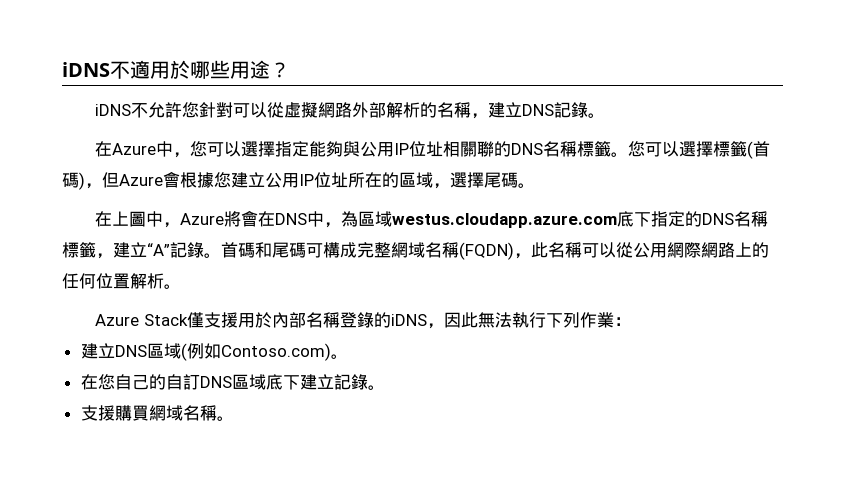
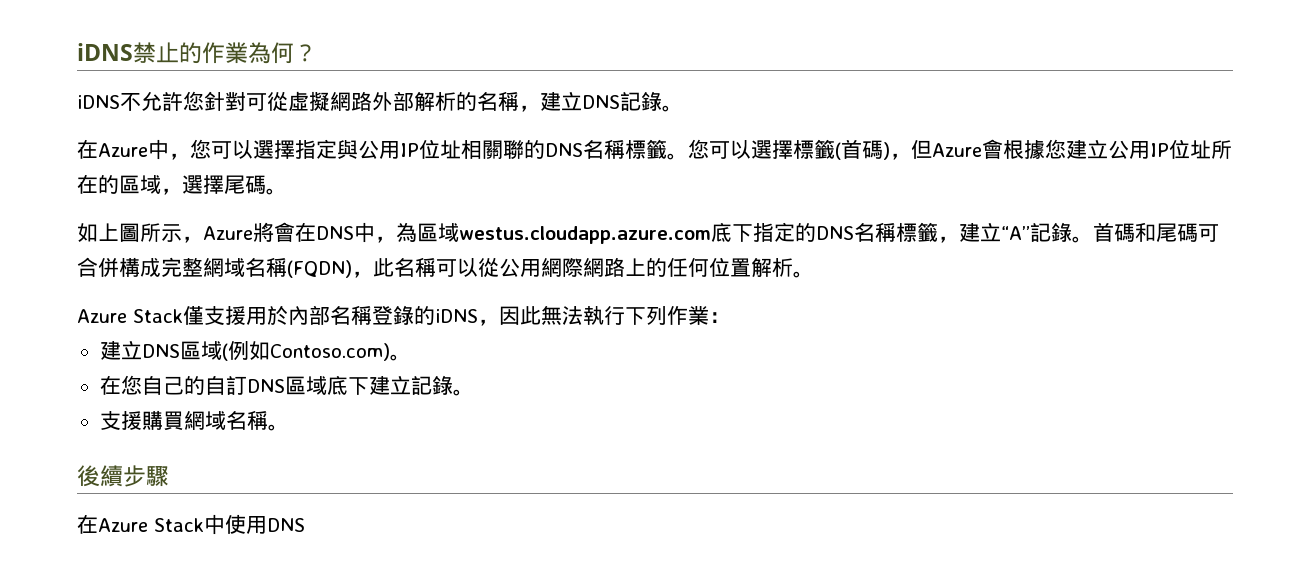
- iDNS不適用於哪些用途？
+ iDNS禁止的作業為何？
- iDNS不允許您針對可以從虛擬網路外部解析的名稱，建立DNS記錄。
+ iDNS不允許您針對可從虛擬網路外部解析的名稱，建立DNS記錄。
- 在Azure中，您可以選擇指定能夠與公用IP位址相關聯的DNS名稱標籤。
+ 在Azure中，您可以選擇指定與公用IP位址相關聯的DNS名稱標籤。
- 在上圖中，Azure將會在DNS中，為區域westus.cloudapp.azure.com底下指定的DNS名稱標籤，建立“A”記錄。
+ 如上圖所示，Azure將會在DNS中，為區域westus.cloudapp.azure.com底下指定的DNS名稱標籤，建立“A”記錄。
- 首碼和尾碼可構成完整網域名稱(FQDN)，此名稱可以從公用網際網路上的任何位置解析。
+ 首碼和尾碼可合併構成完整網域名稱(FQDN)，此名稱可以從公用網際網路上的任何位置解析。
+ 後續步驟
+ 在Azure Stack中使用DNS

